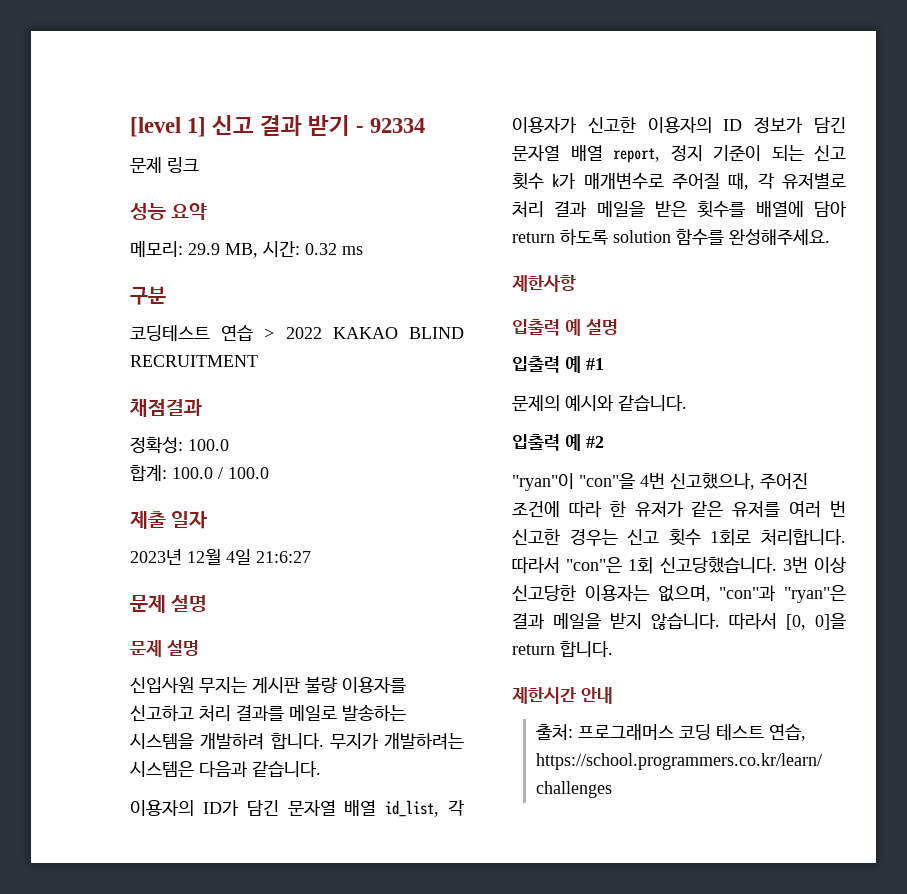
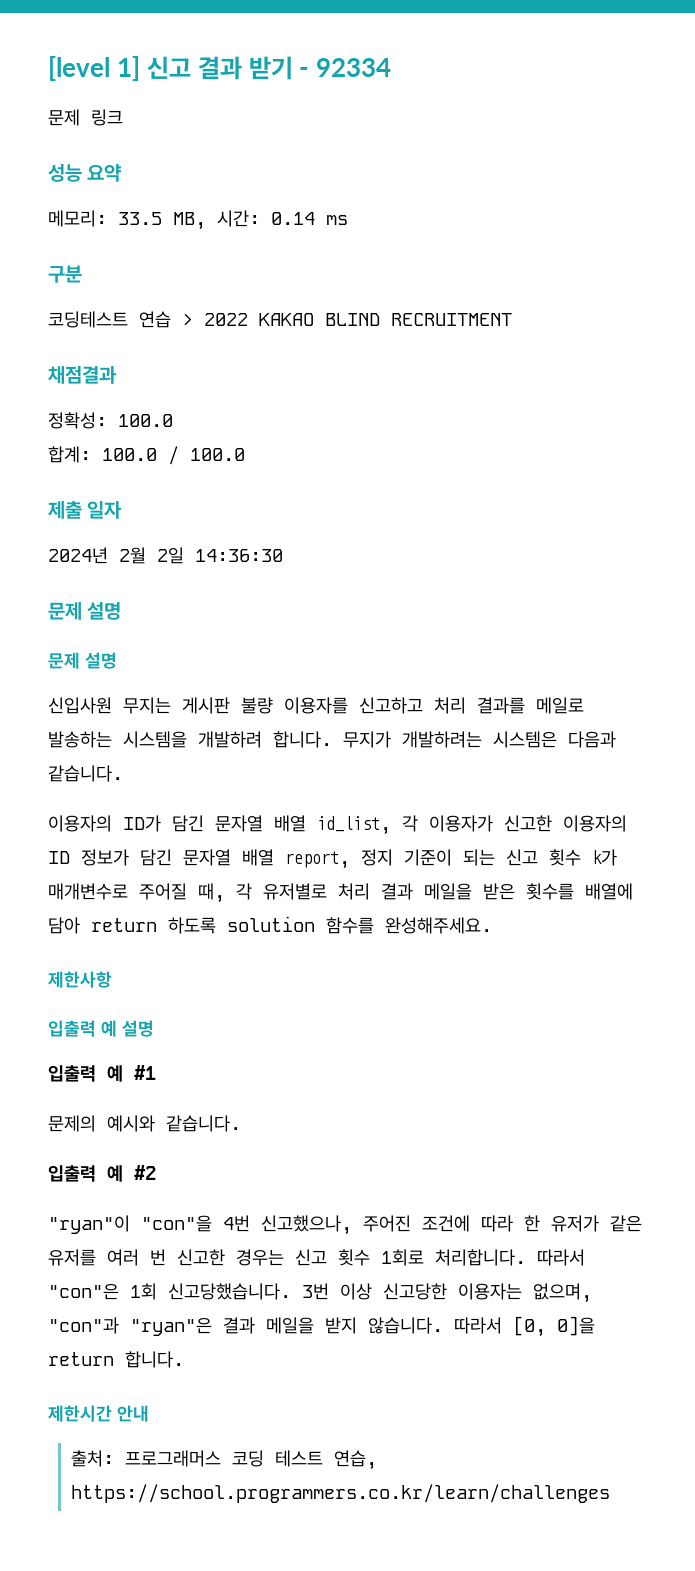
- 메모리: 29.9 MB, 시간: 0.32 ms
+ 메모리: 33.5 MB, 시간: 0.14 ms
- 2023년 12월 4일 21:6:27
+ 2024년 2월 2일 14:36:30

